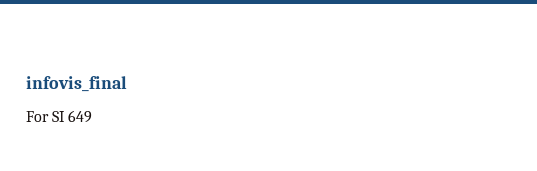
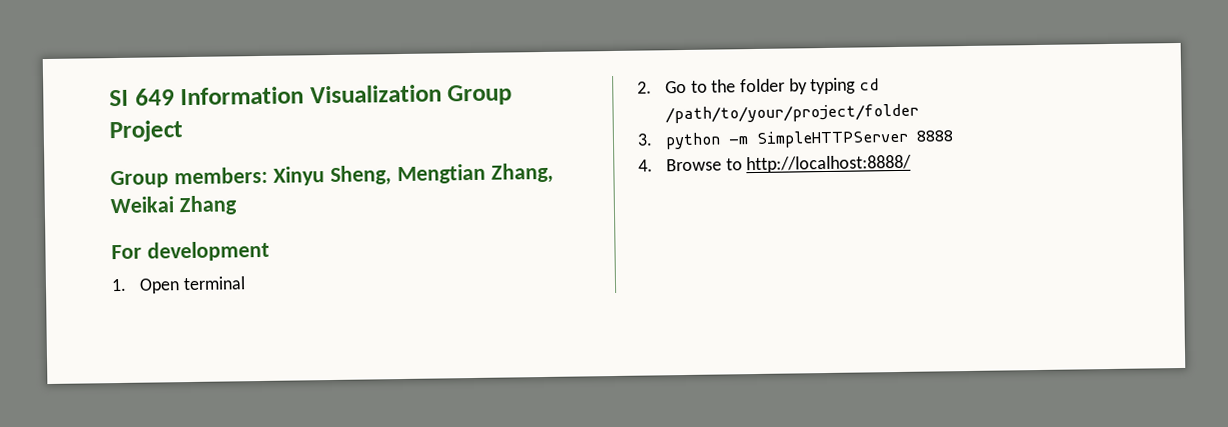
- infovis_final
- For SI 649
+ SI 649 Information Visualization Group Project
+ Group members: Xinyu Sheng, Mengtian Zhang, Weikai Zhang
+ For development
+ 1. Open terminal
+ 2. Go to the folder by typing cd /path/to/your/project/folder
+ 3. python -m SimpleHTTPServer 8888
+ 4. Browse to http://localhost:8888/

